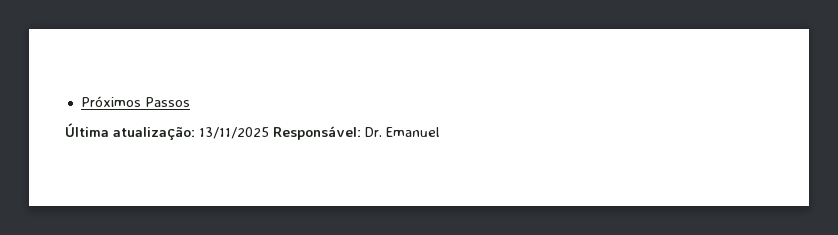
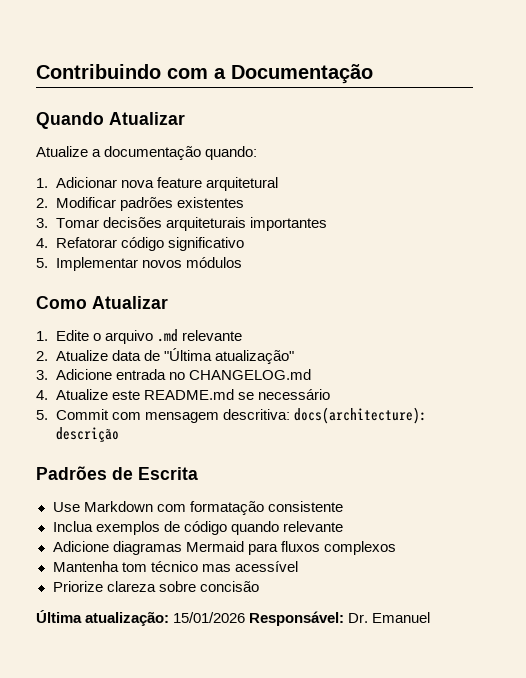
- Próximos Passos
+ Contribuindo com a Documentação
+ Quando Atualizar
+ Atualize a documentação quando:
+ 1. Adicionar nova feature arquitetural
+ 2. Modificar padrões existentes
+ 3. Tomar decisões arquiteturais importantes
+ 4. Refatorar código significativo
+ 5. Implementar novos módulos
+ Como Atualizar
+ 1. Edite o arquivo .md relevante
+ 2. Atualize data de "Última atualização"
+ 3. Adicione entrada no CHANGELOG.md
+ 4. Atualize este README.md se necessário
+ 5. Commit com mensagem descritiva: docs(architecture): descrição
+ Padrões de Escrita
+ Use Markdown com formatação consistente
+ Inclua exemplos de código quando relevante
+ Adicione diagramas Mermaid para fluxos complexos
+ Mantenha tom técnico mas acessível
+ Priorize clareza sobre concisão
- Última atualização: 13/11/2025 Responsável: Dr. Emanuel
+ Última atualização: 15/01/2026 Responsável: Dr. Emanuel

